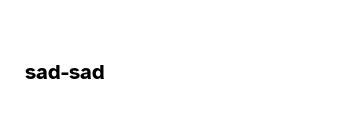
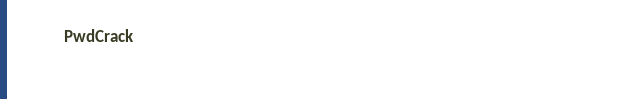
- sad-sad
+ PwdCrack

